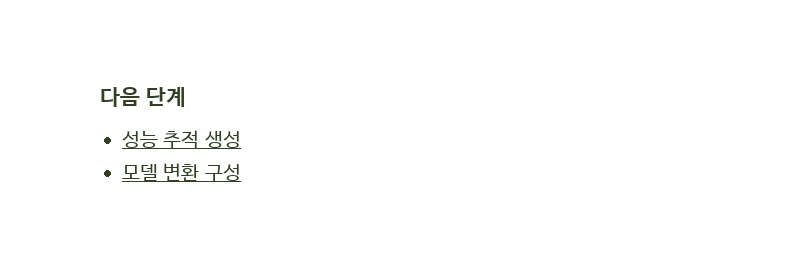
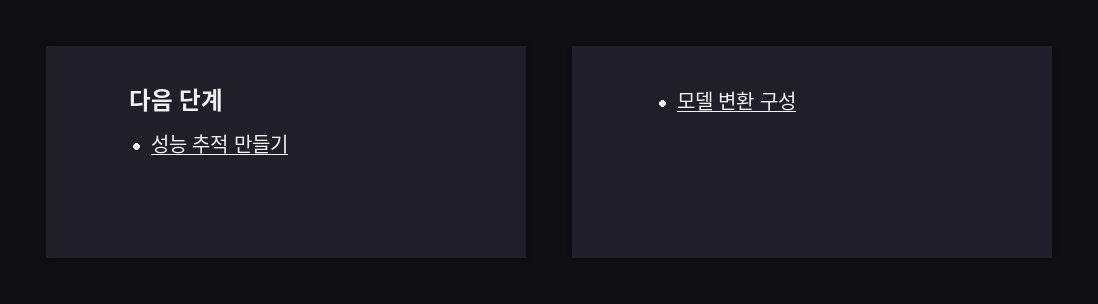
- 성능 추적 생성
+ 성능 추적 만들기

